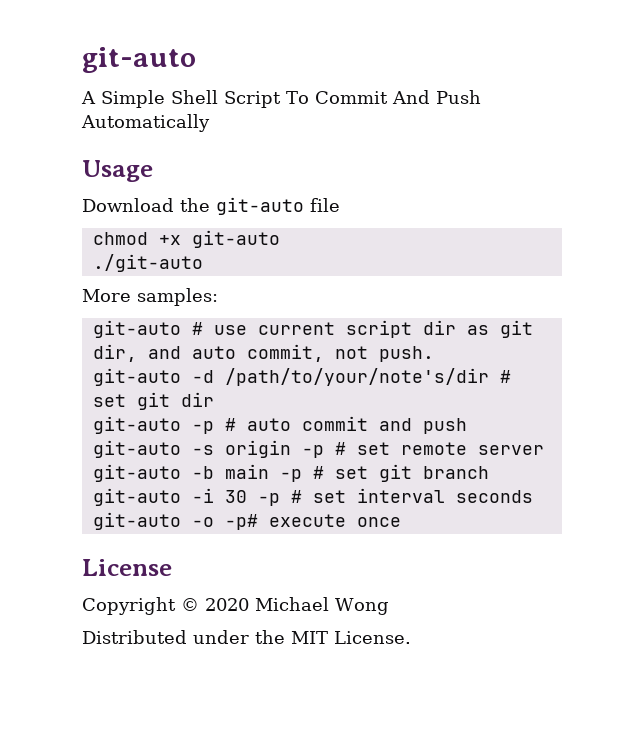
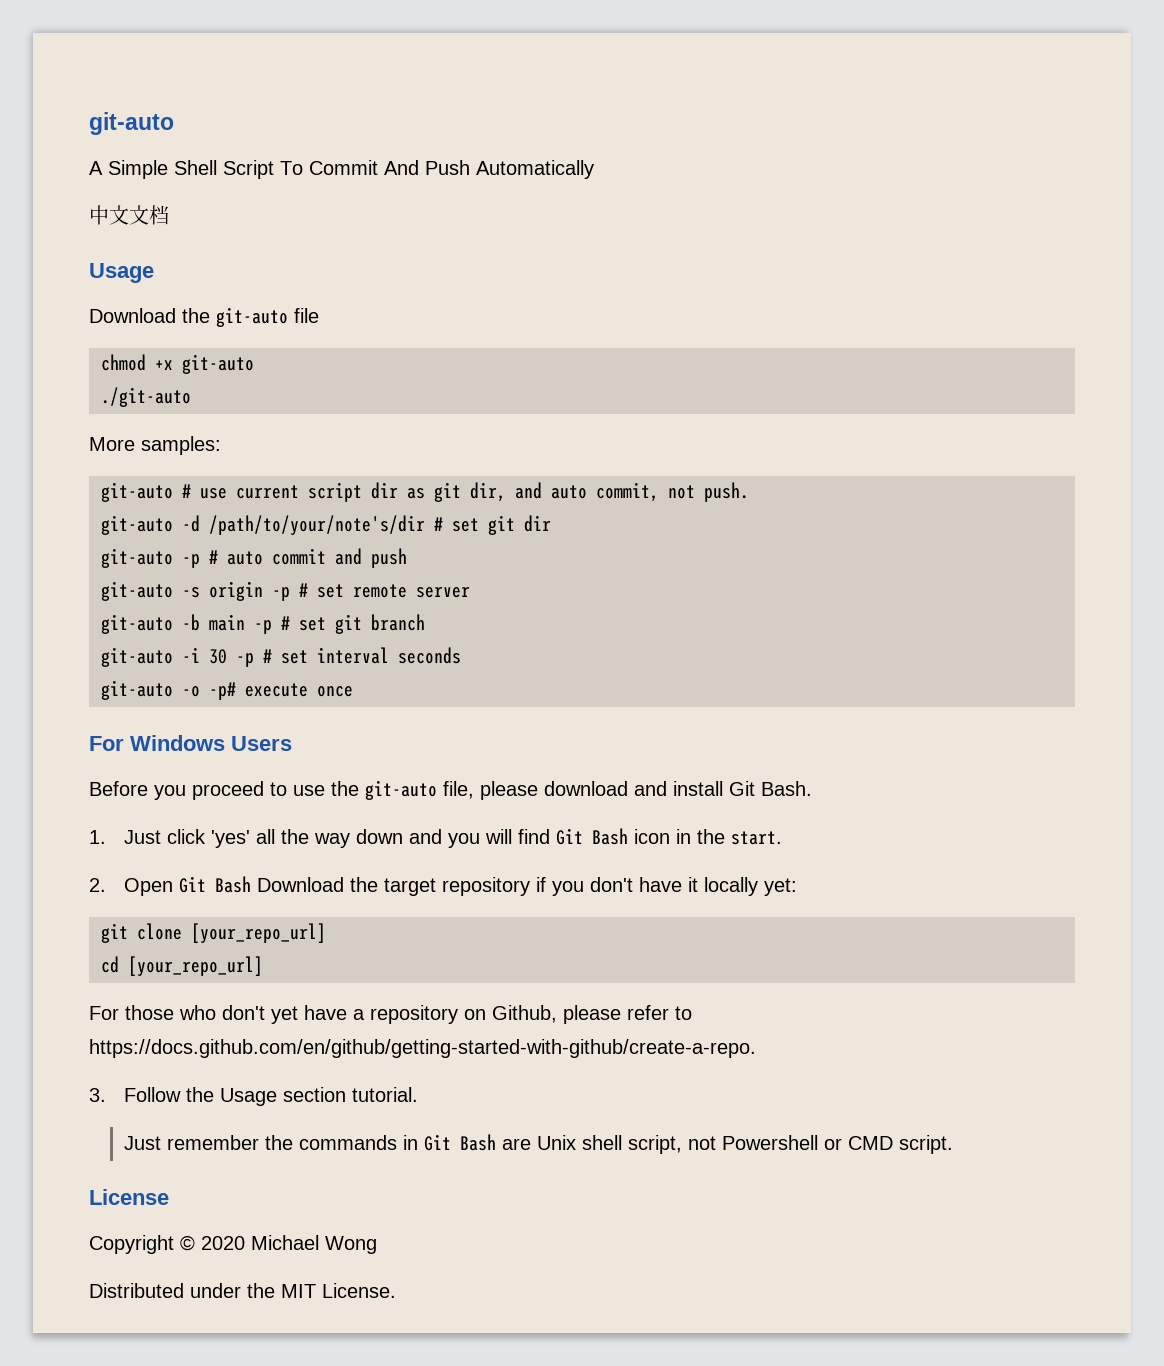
+ 中文文档
+ For Windows Users
+ Before you proceed to use the git-auto file, please download and install Git Bash.
+ 1. Just click 'yes' all the way down and you will find Git Bash icon in the start.
+ 2. Open Git Bash Download the target repository if you don't have it locally yet:
+ git clone [your_repo_url]
+ cd [your_repo_url]
+ For those who don't yet have a repository on Github, please refer to https://docs.github.com/en/github/getting-started-with-github/create-a-repo.
+ 3. Follow the Usage section tutorial.
+ Just remember the commands in Git Bash are Unix shell script, not Powershell or CMD script.

